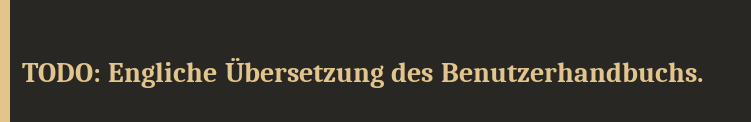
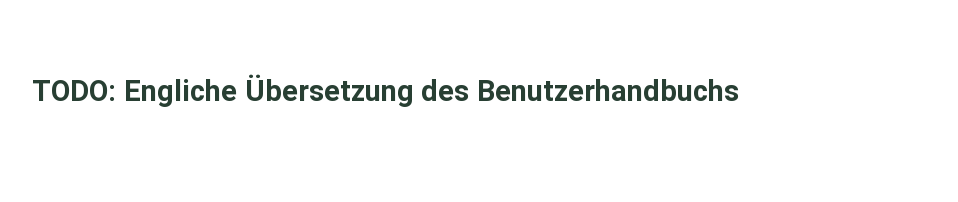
- TODO: Engliche Übersetzung des Benutzerhandbuchs.
+ TODO: Engliche Übersetzung des Benutzerhandbuchs

